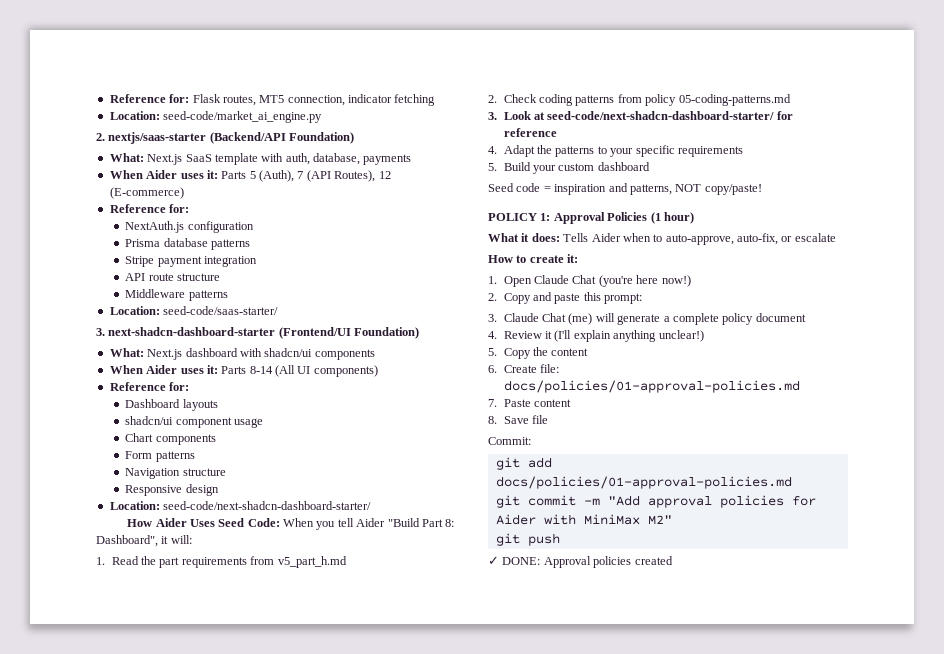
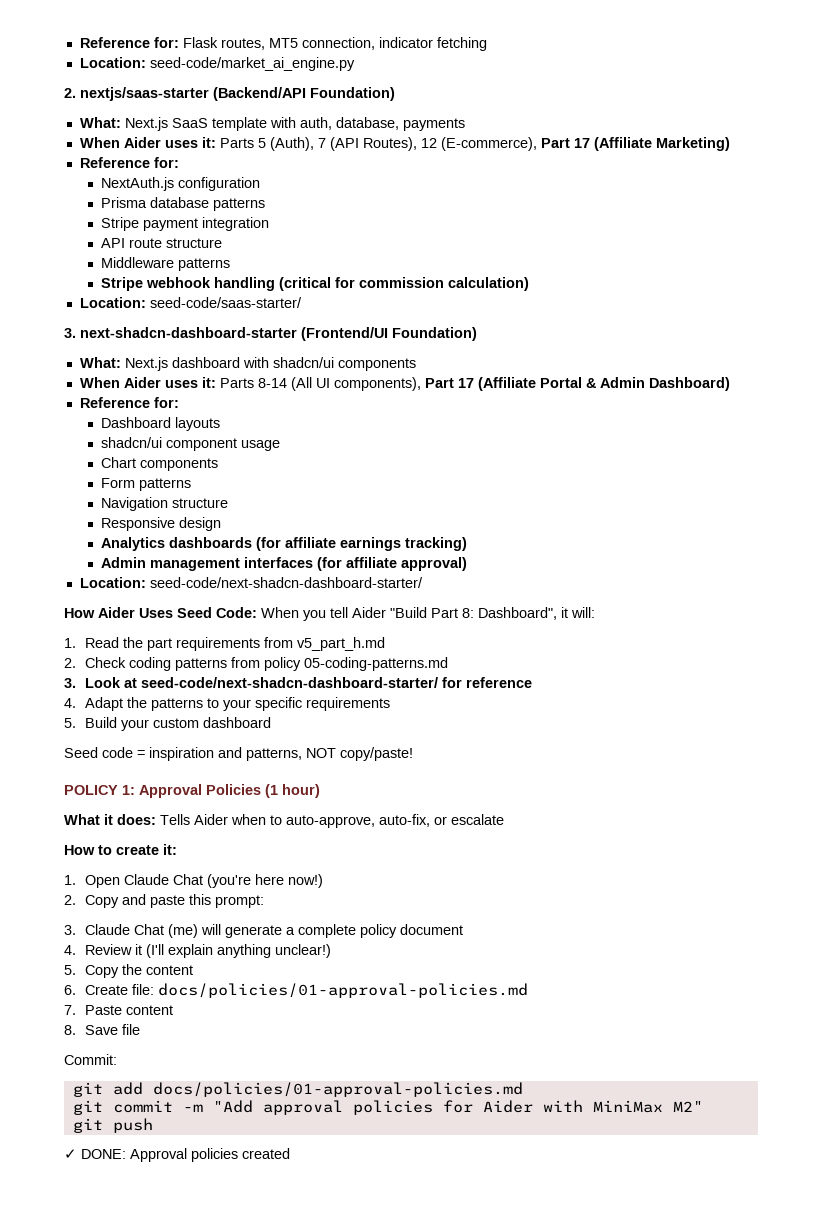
- When Aider uses it: Parts 5 (Auth), 7 (API Routes), 12 (E-commerce)
+ When Aider uses it: Parts 5 (Auth), 7 (API Routes), 12 (E-commerce), Part 17 (Affiliate Marketing)
+ Stripe webhook handling (critical for commission calculation)
- When Aider uses it: Parts 8-14 (All UI components)
+ When Aider uses it: Parts 8-14 (All UI components), Part 17 (Affiliate Portal & Admin Dashboard)
+ Analytics dashboards (for affiliate earnings tracking)
+ Admin management interfaces (for affiliate approval)

